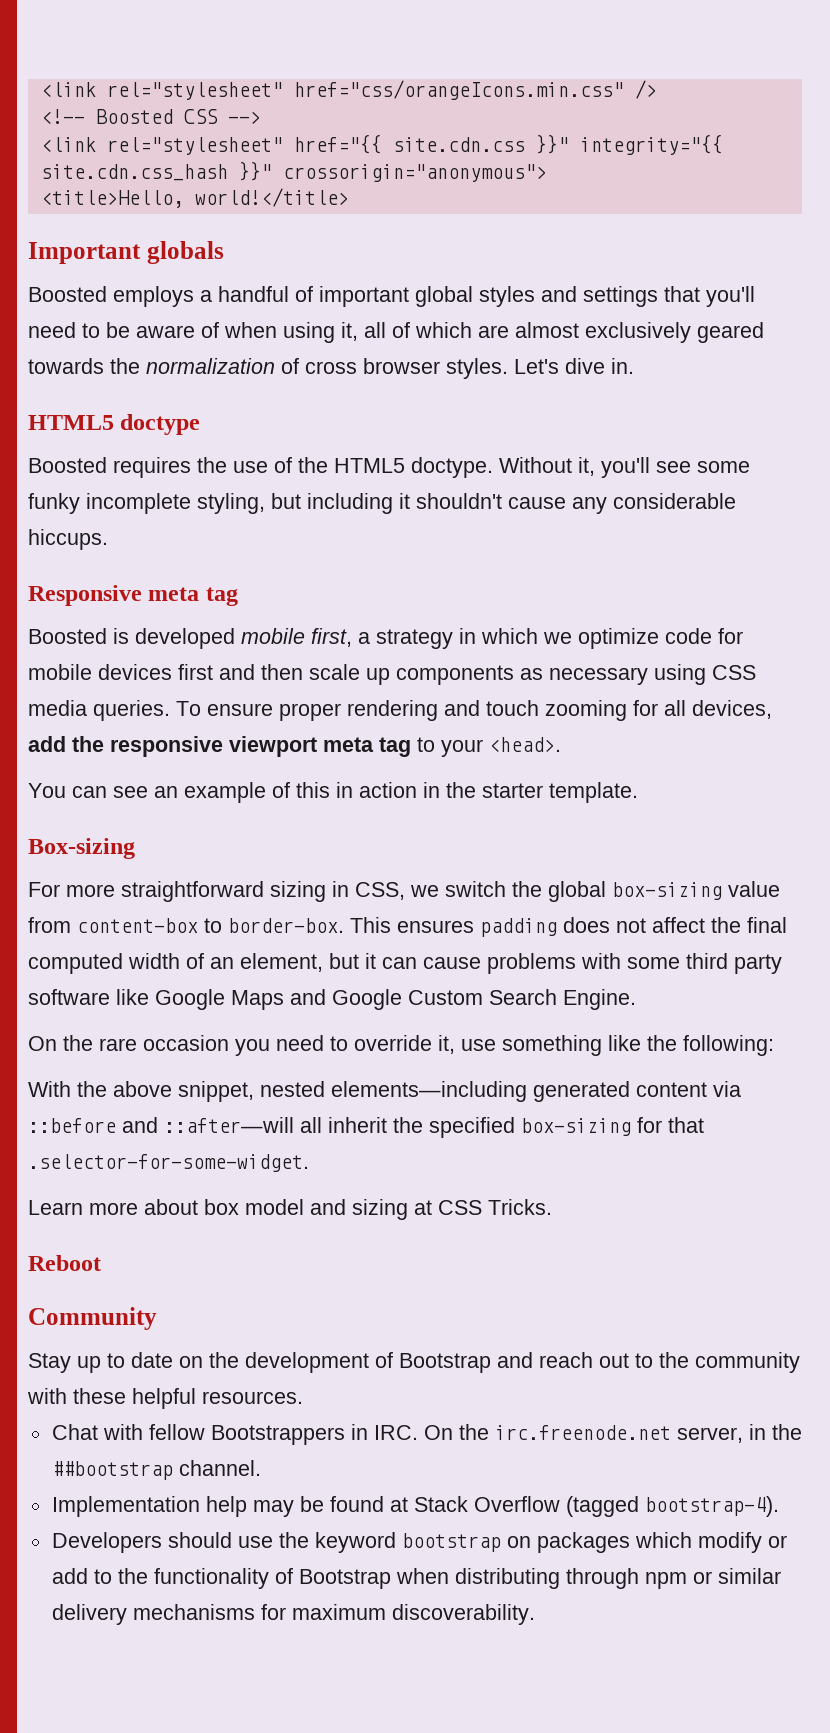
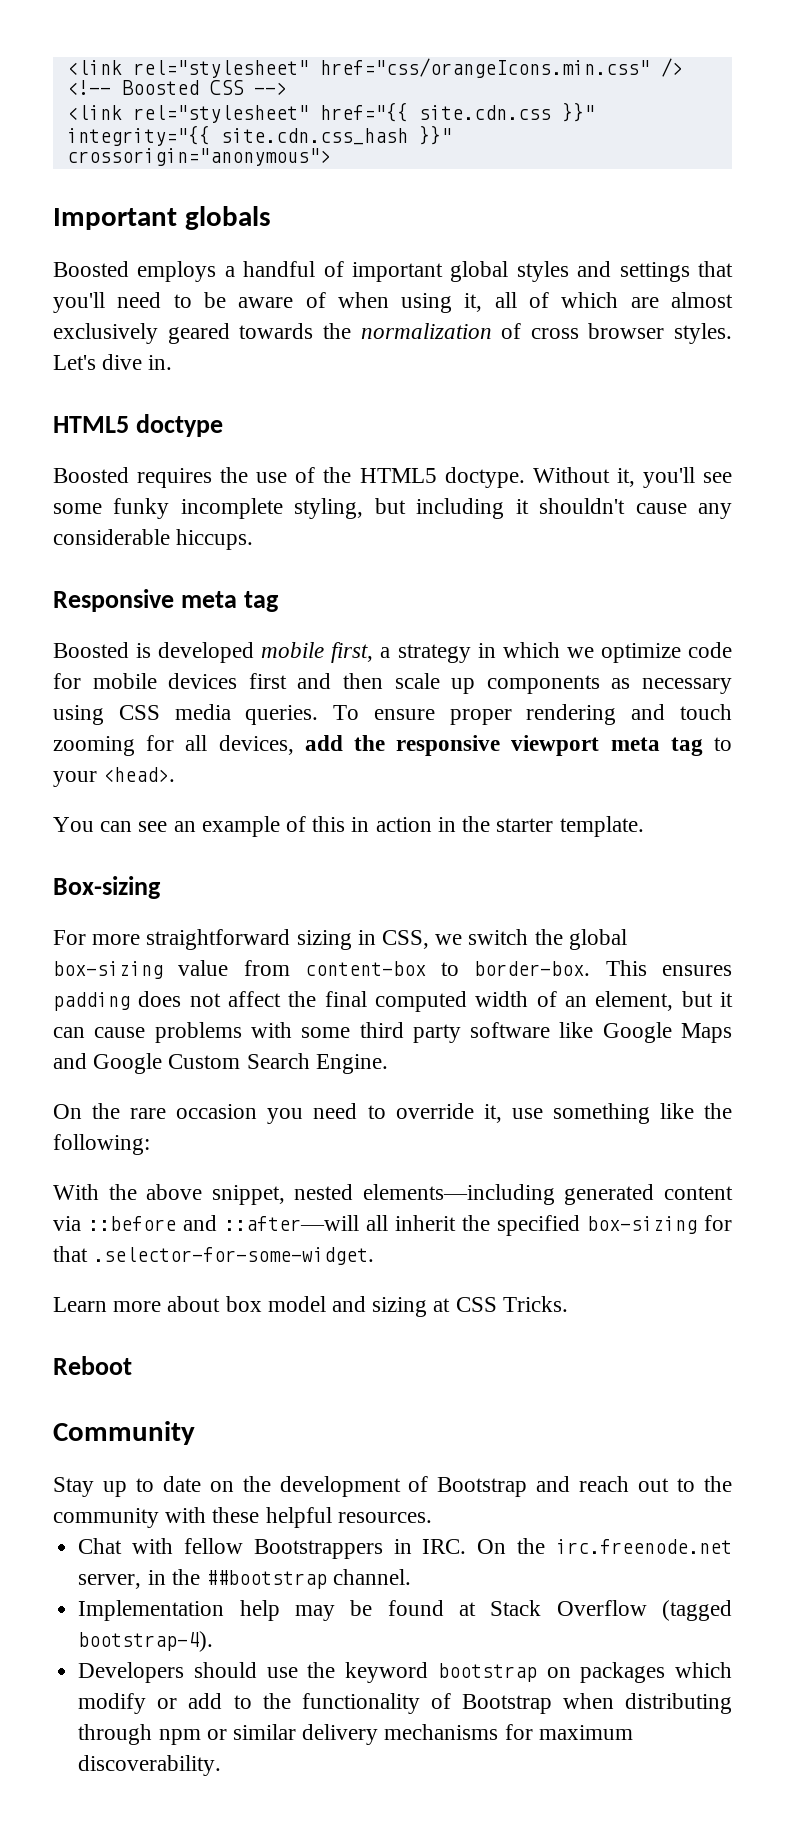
- <title>Hello, world!</title>

